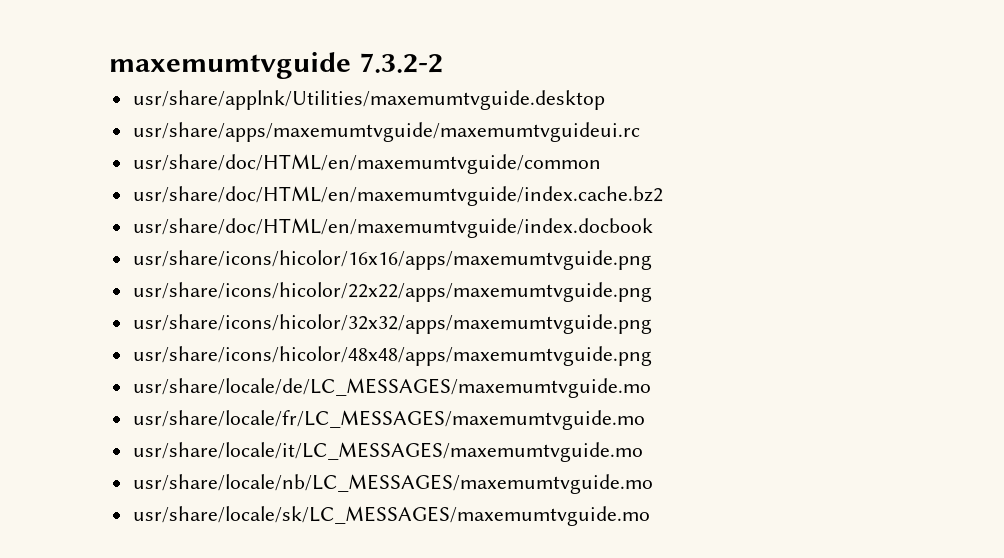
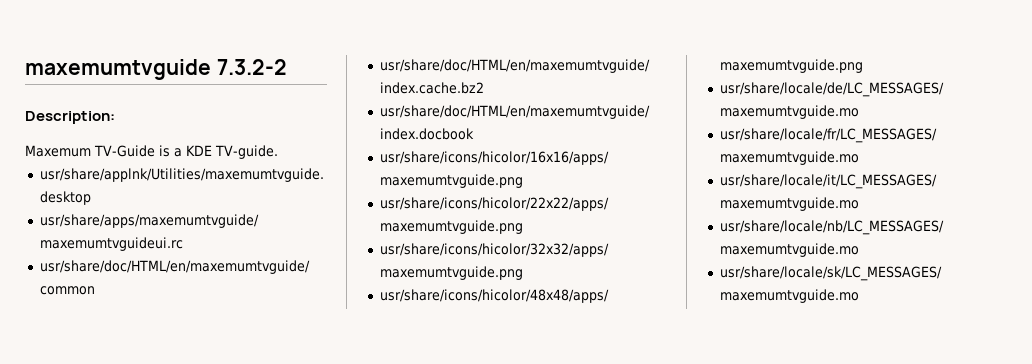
+ Description:
+ Maxemum TV-Guide is a KDE TV-guide.

